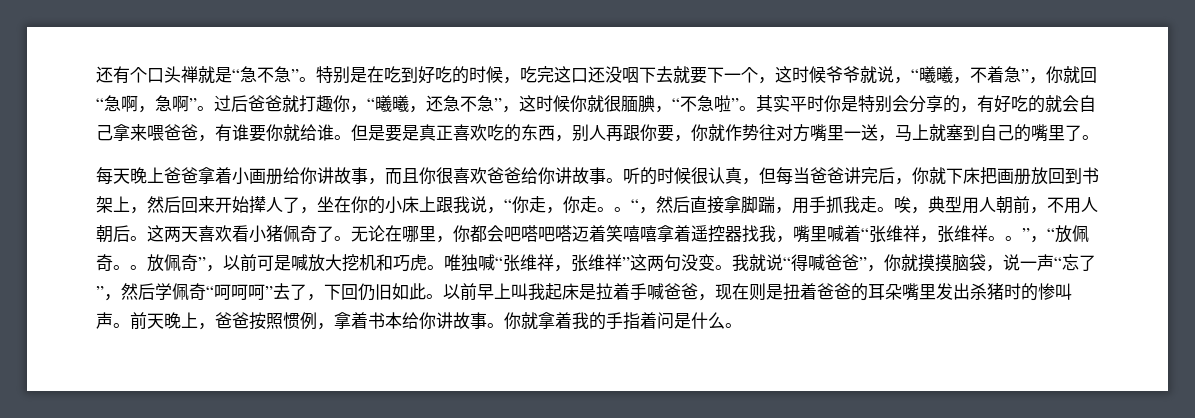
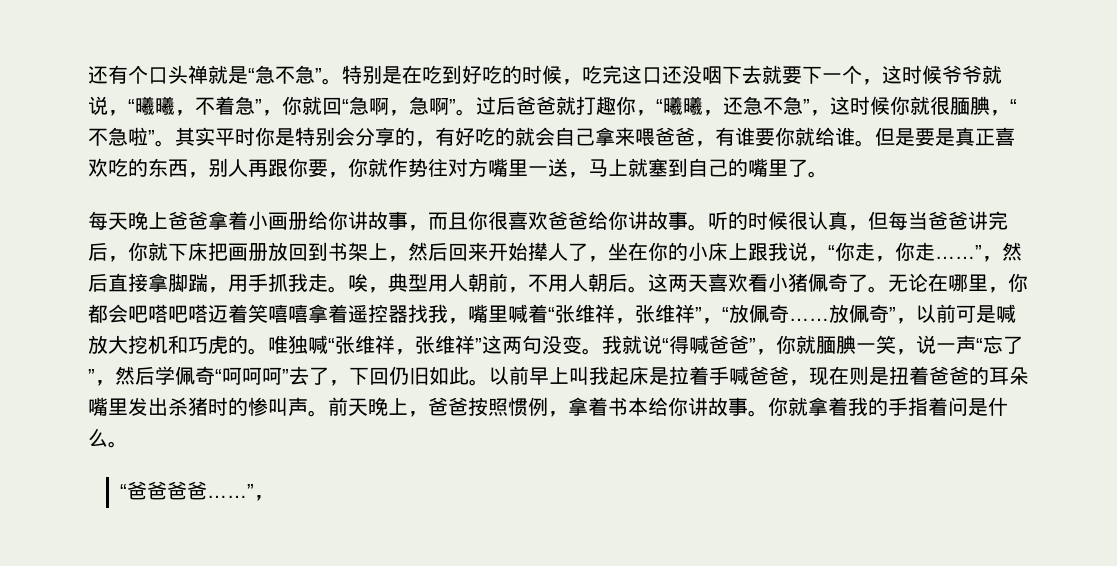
- 听的时候很认真，但每当爸爸讲完后，你就下床把画册放回到书架上，然后回来开始撵人了，坐在你的小床上跟我说，“你走，你走。。“，然后直接拿脚踹，用手抓我走。
+ 听的时候很认真，但每当爸爸讲完后，你就下床把画册放回到书架上，然后回来开始撵人了，坐在你的小床上跟我说，“你走，你走……”，然后直接拿脚踹，用手抓我走。
- 无论在哪里，你都会吧嗒吧嗒迈着笑嘻嘻拿着遥控器找我，嘴里喊着“张维祥，张维祥。。”，“放佩奇。。
+ 无论在哪里，你都会吧嗒吧嗒迈着笑嘻嘻拿着遥控器找我，嘴里喊着“张维祥，张维祥”，“放佩奇……
- 放佩奇”，以前可是喊放大挖机和巧虎。
+ 放佩奇”，以前可是喊放大挖机和巧虎的。
- 我就说“得喊爸爸”，你就摸摸脑袋，说一声“忘了”，然后学佩奇“呵呵呵”去了，下回仍旧如此。
+ 我就说“得喊爸爸”，你就腼腆一笑，说一声“忘了”，然后学佩奇“呵呵呵”去了，下回仍旧如此。
+ “爸爸爸爸……”，

